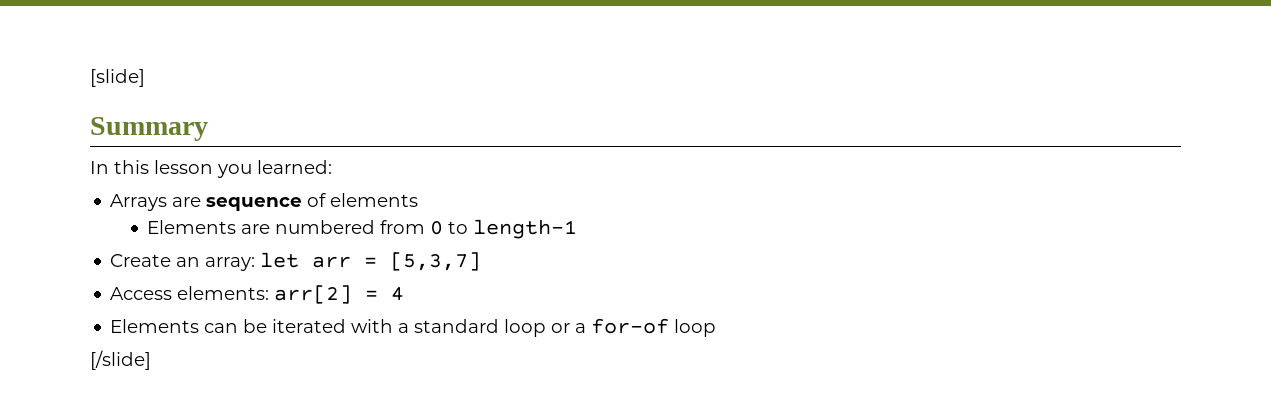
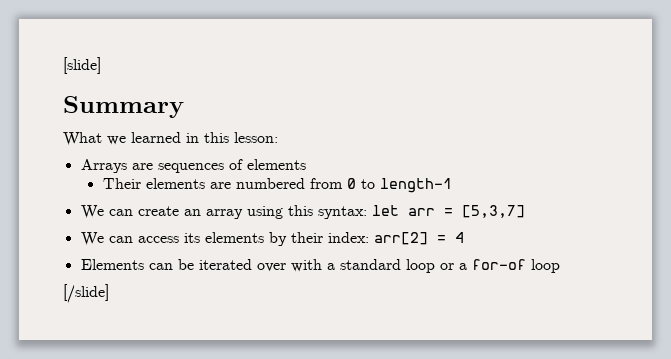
- In this lesson you learned:
+ What we learned in this lesson:
- Arrays are sequence of elements
+ Arrays are sequences of elements
- Elements are numbered from 0 to length-1
+ Their elements are numbered from 0 to length-1
- Create an array: let arr = [5,3,7]
- Access elements: arr[2] = 4
+ We can create an array using this syntax: let arr = [5,3,7]
+ We can access its elements by their index: arr[2] = 4
- Elements can be iterated with a standard loop or a for-of loop
+ Elements can be iterated over with a standard loop or a for-of loop

